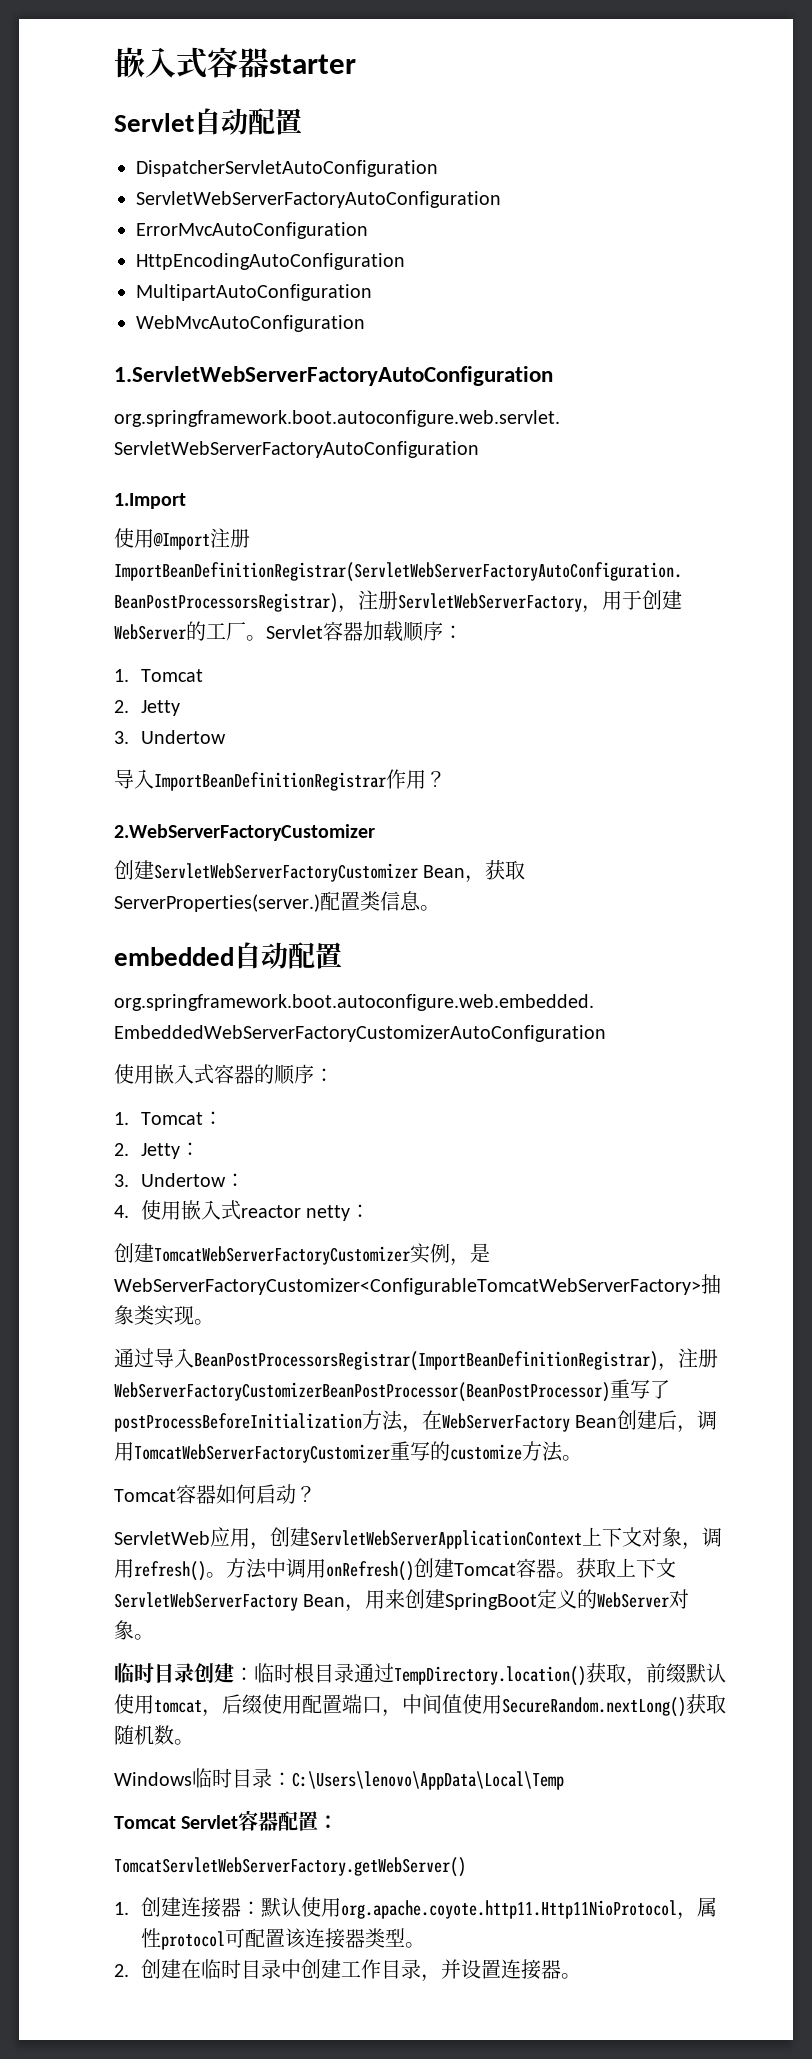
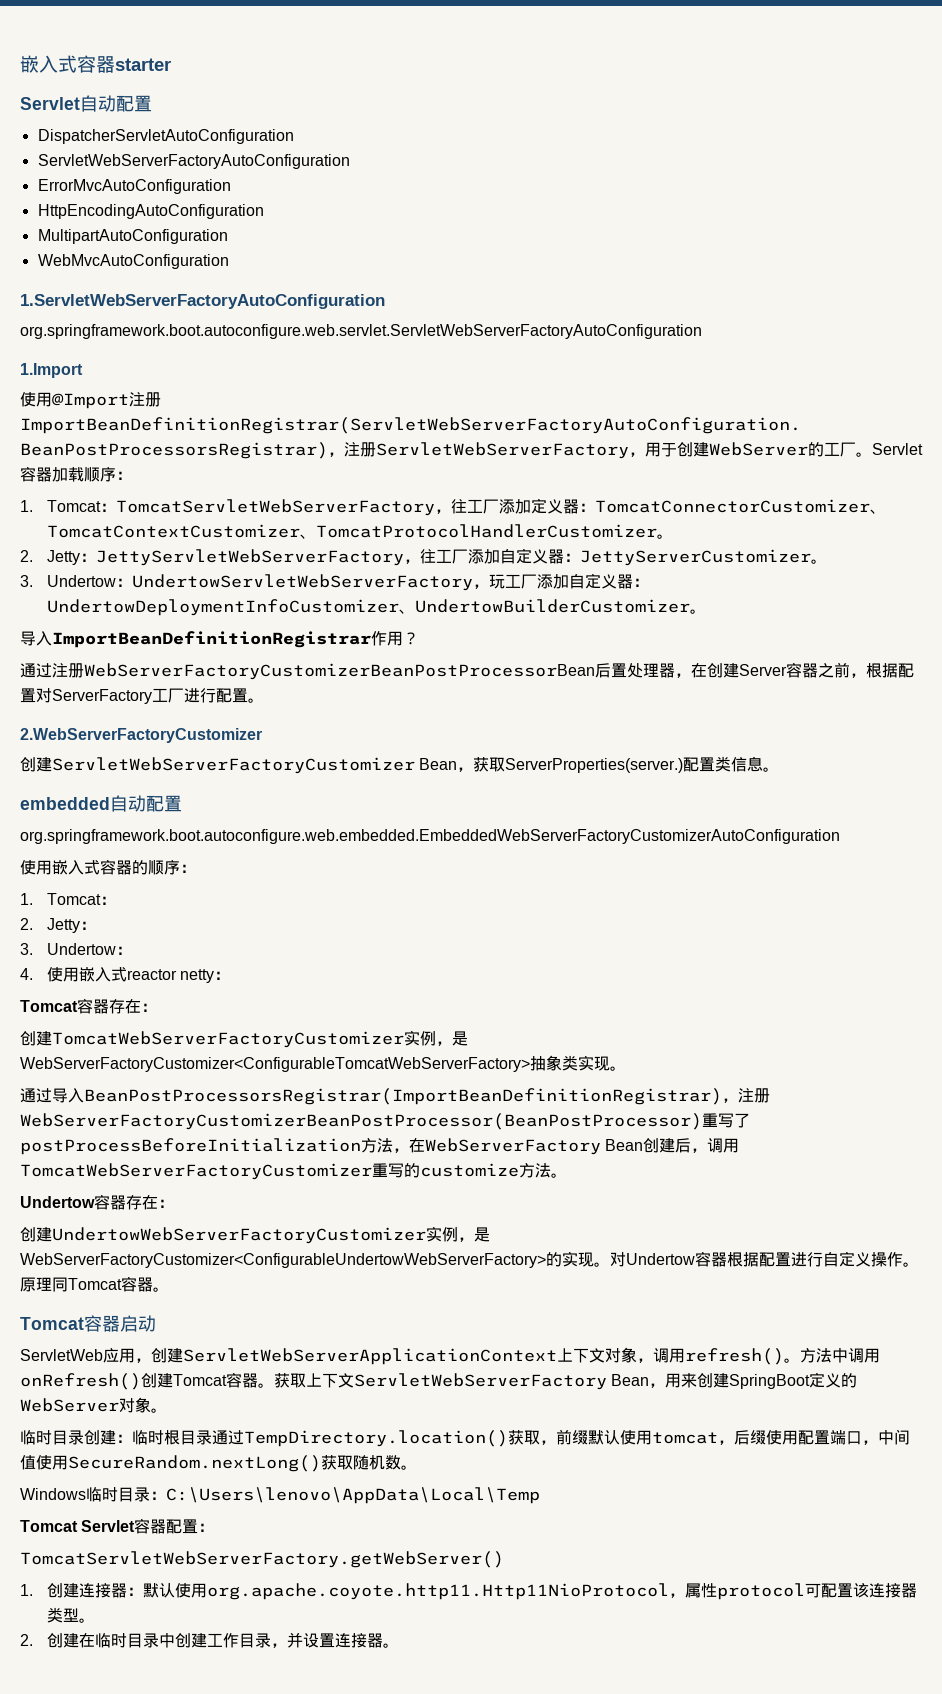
  Servlet容器加载顺序：
- 1. Tomcat
- 2. Jetty
- 3. Undertow
+ 1. Tomcat：TomcatServletWebServerFactory，往工厂添加定义器：TomcatConnectorCustomizer、TomcatContextCustomizer、TomcatProtocolHandlerCustomizer。
+ 2. Jetty：JettyServletWebServerFactory，往工厂添加自定义器：JettyServerCustomizer。
+ 3. Undertow：UndertowServletWebServerFactory，玩工厂添加自定义器：UndertowDeploymentInfoCustomizer、UndertowBuilderCustomizer。
  导入ImportBeanDefinitionRegistrar作用？
+ 通过注册WebServerFactoryCustomizerBeanPostProcessorBean后置处理器，在创建Server容器之前，根据配置对ServerFactory工厂进行配置。
+ Tomcat容器存在：
- Tomcat容器如何启动？
+ Undertow容器存在：
+ 创建UndertowWebServerFactoryCustomizer实例，是WebServerFactoryCustomizer<ConfigurableUndertowWebServerFactory>的实现。对Undertow容器根据配置进行自定义操作。原理同Tomcat容器。
+ Tomcat容器启动

